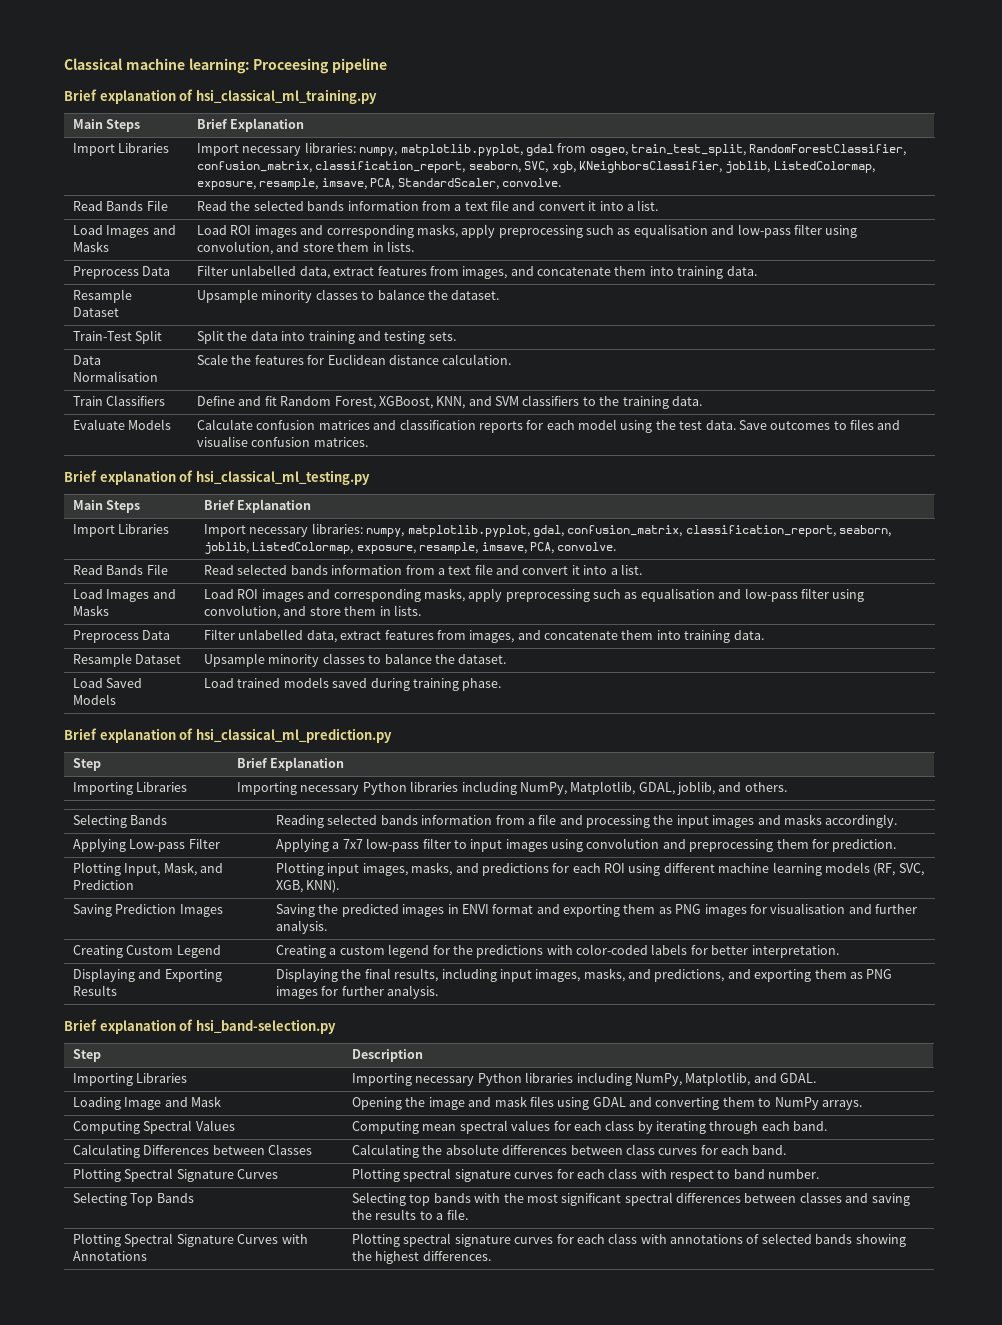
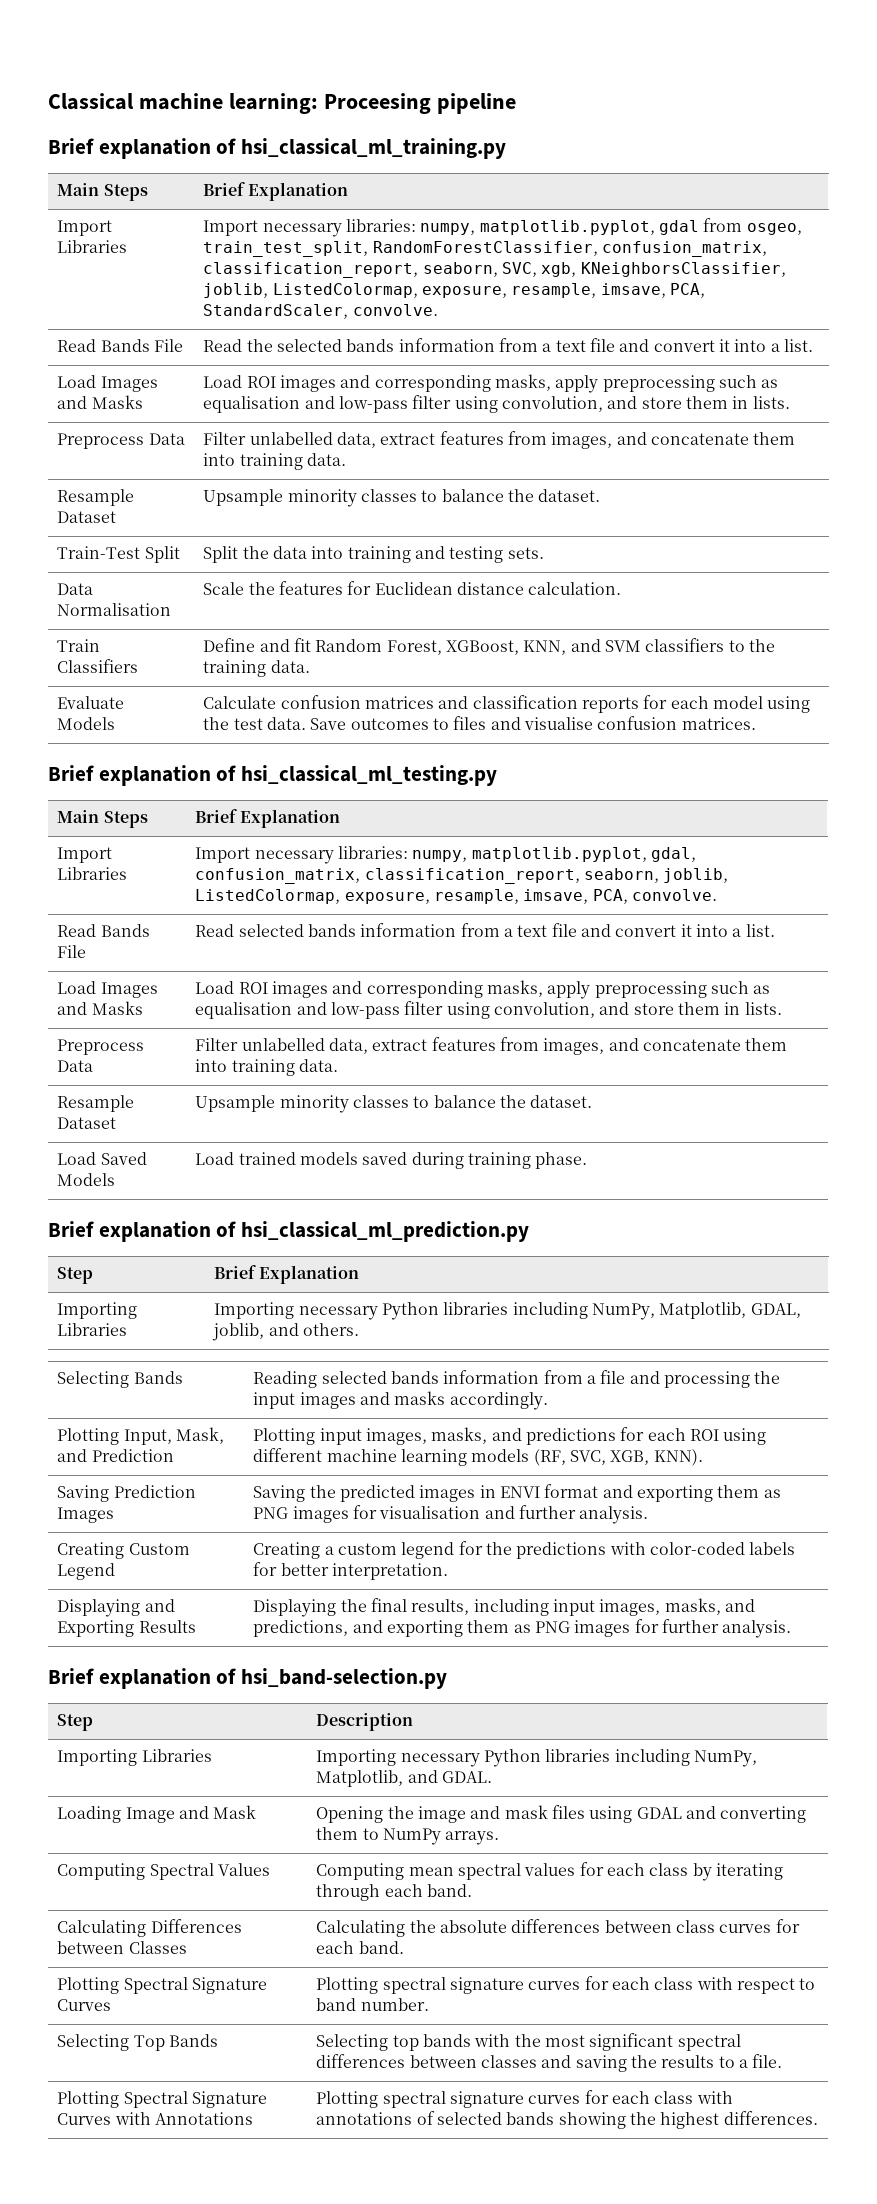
- Applying Low-pass Filter | Applying a 7x7 low-pass filter to input images using convolution and preprocessing them for prediction.

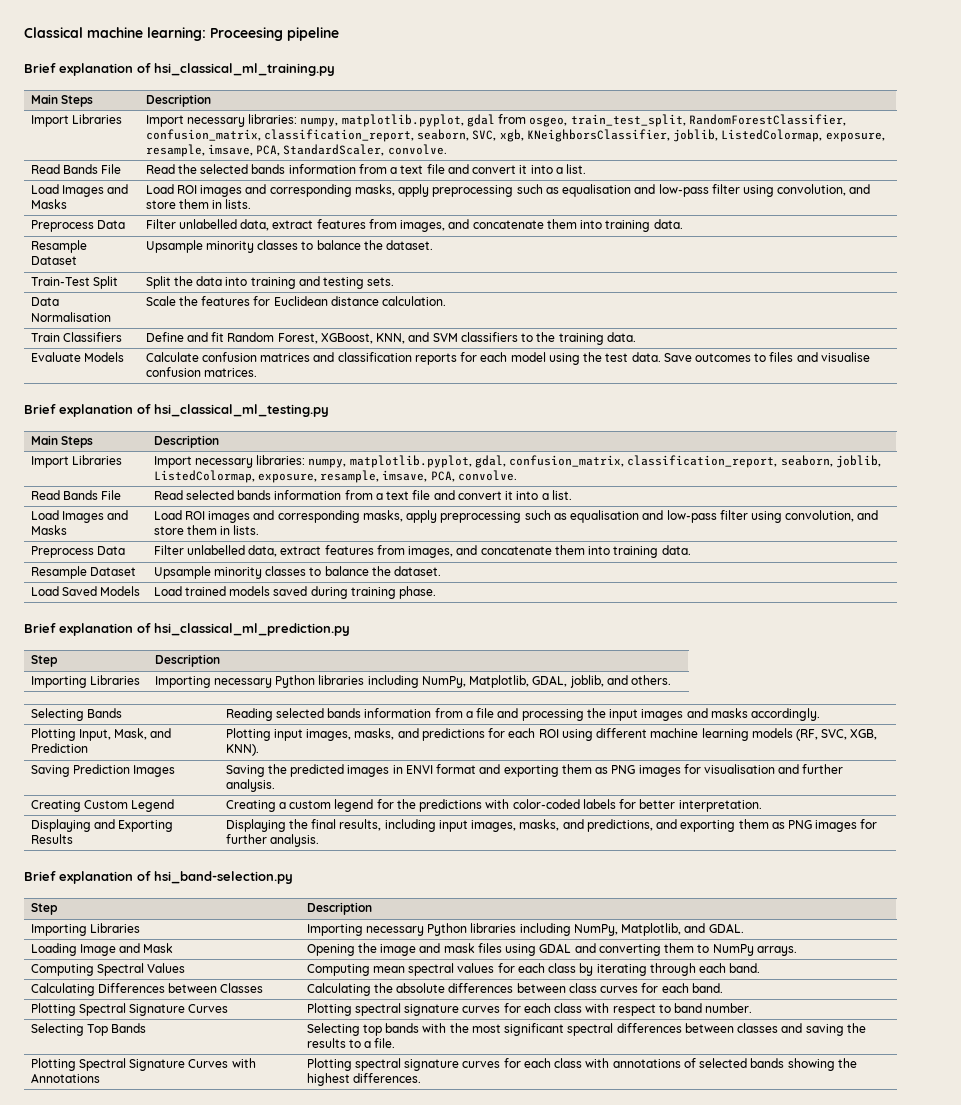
  Brief explanation of hsi_classical_ml_training.py
- Main Steps | Brief Explanation
+ Main Steps | Description
  Brief explanation of hsi_classical_ml_testing.py
- Main Steps | Brief Explanation
+ Main Steps | Description
  Brief explanation of hsi_classical_ml_prediction.py
- Step | Brief Explanation
+ Step | Description

